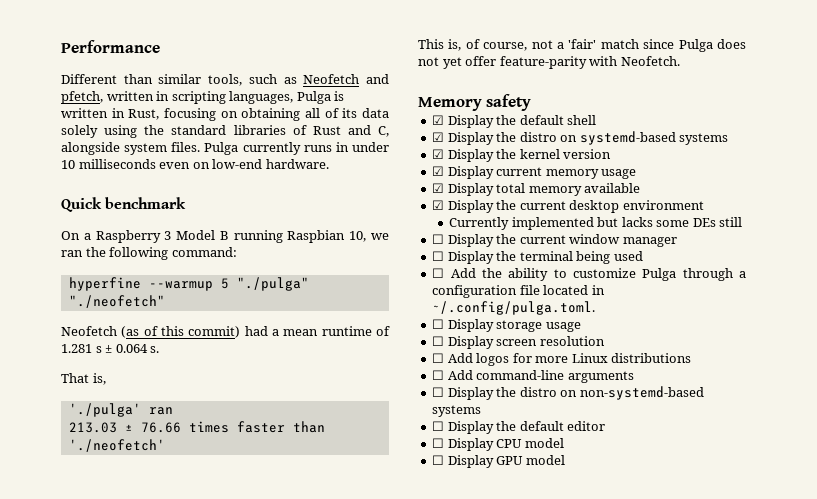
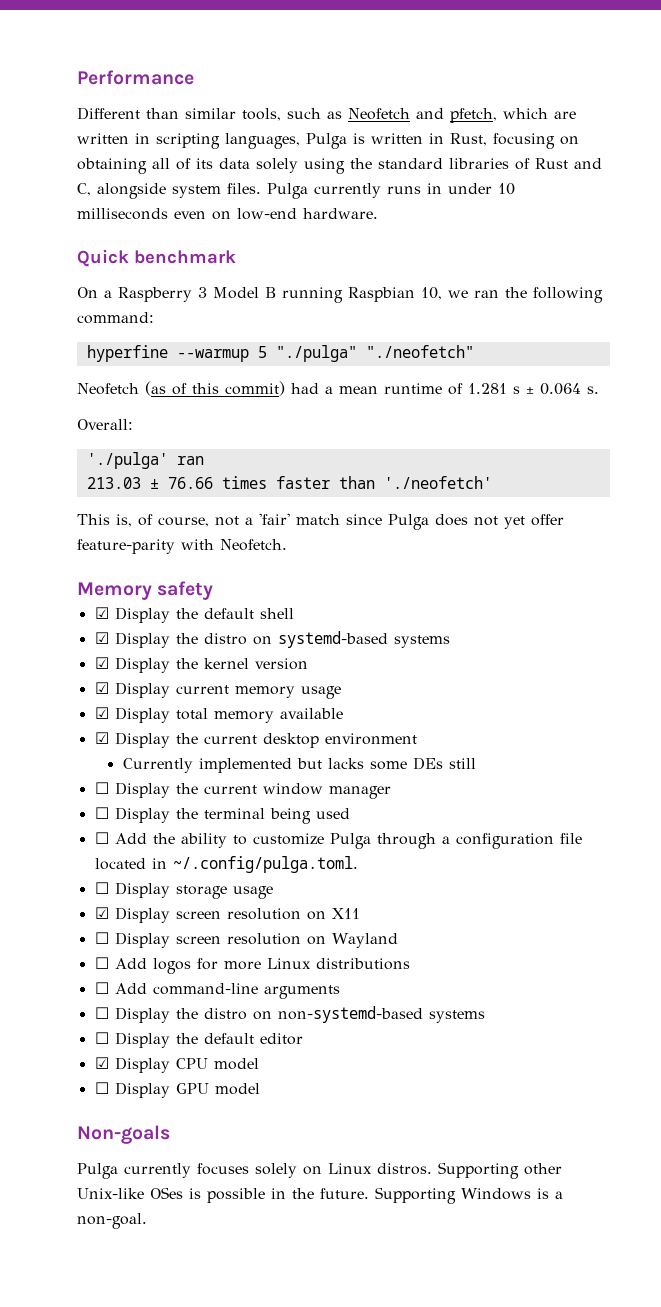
- Different than similar tools, such as Neofetch and pfetch, written in scripting languages, Pulga is written in Rust, focusing on obtaining all of its data solely using the standard libraries of Rust and C, alongside system files.
+ Different than similar tools, such as Neofetch and pfetch, which are written in scripting languages, Pulga is written in Rust, focusing on obtaining all of its data solely using the standard libraries of Rust and C, alongside system files.
- That is,
+ Overall:
+ ☑ Display screen resolution on X11
- ☐ Display screen resolution
+ ☐ Display screen resolution on Wayland
- ☐ Display CPU model
+ ☑ Display CPU model
+ Non-goals
+ Pulga currently focuses solely on Linux distros. Supporting other Unix-like OSes is possible in the future. Supporting Windows is a non-goal.

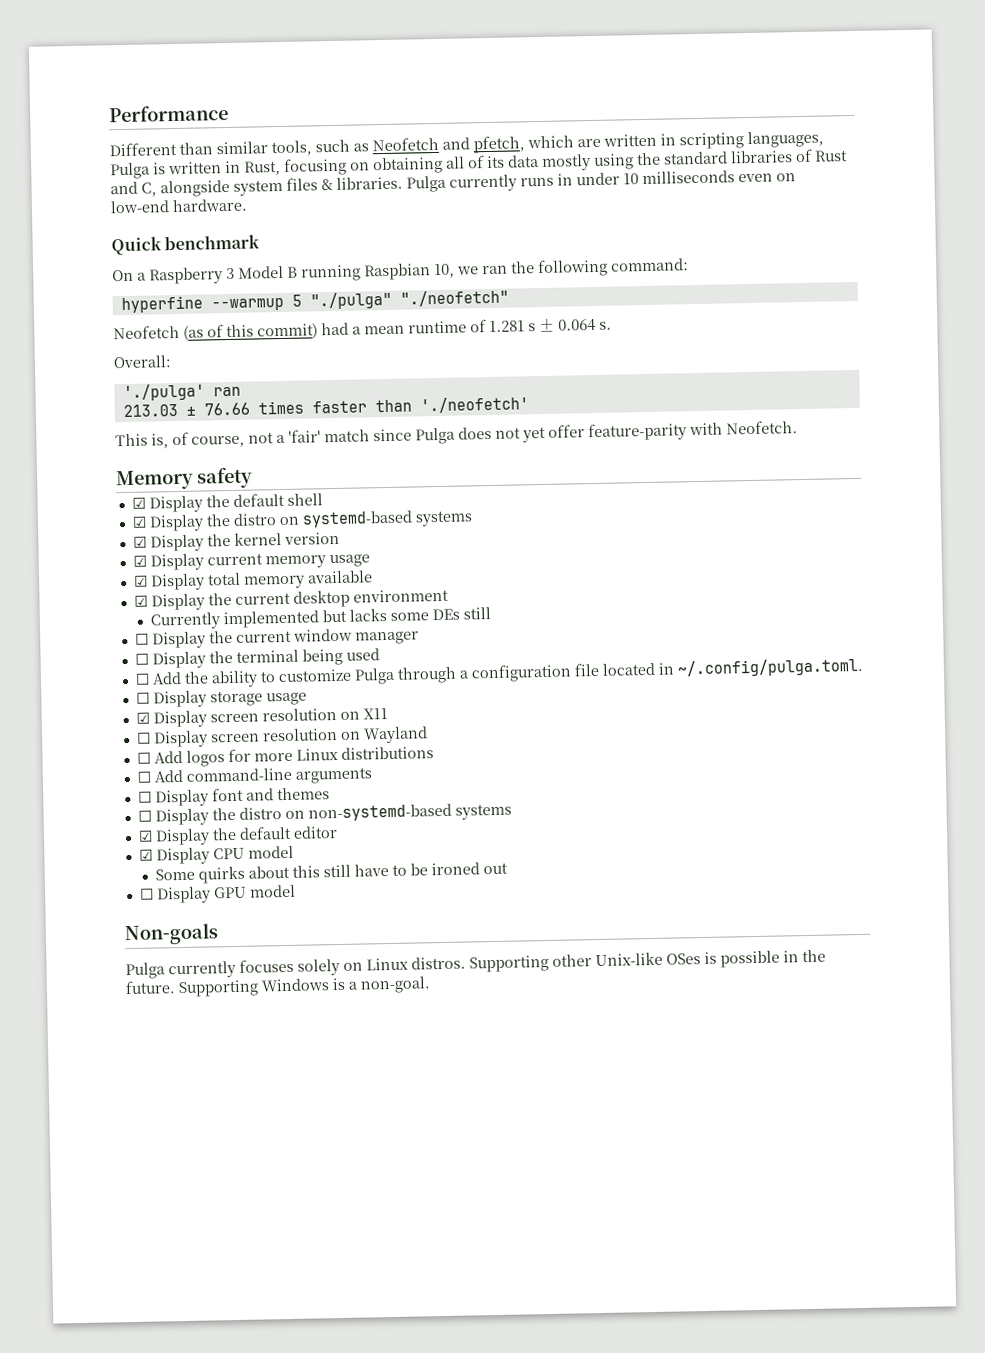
- Different than similar tools, such as Neofetch and pfetch, which are written in scripting languages, Pulga is written in Rust, focusing on obtaining all of its data solely using the standard libraries of Rust and C, alongside system files.
+ Different than similar tools, such as Neofetch and pfetch, which are written in scripting languages, Pulga is written in Rust, focusing on obtaining all of its data mostly using the standard libraries of Rust and C, alongside system files & libraries.
+ ☐ Display font and themes
- ☐ Display the default editor
+ ☑ Display the default editor
+ Some quirks about this still have to be ironed out

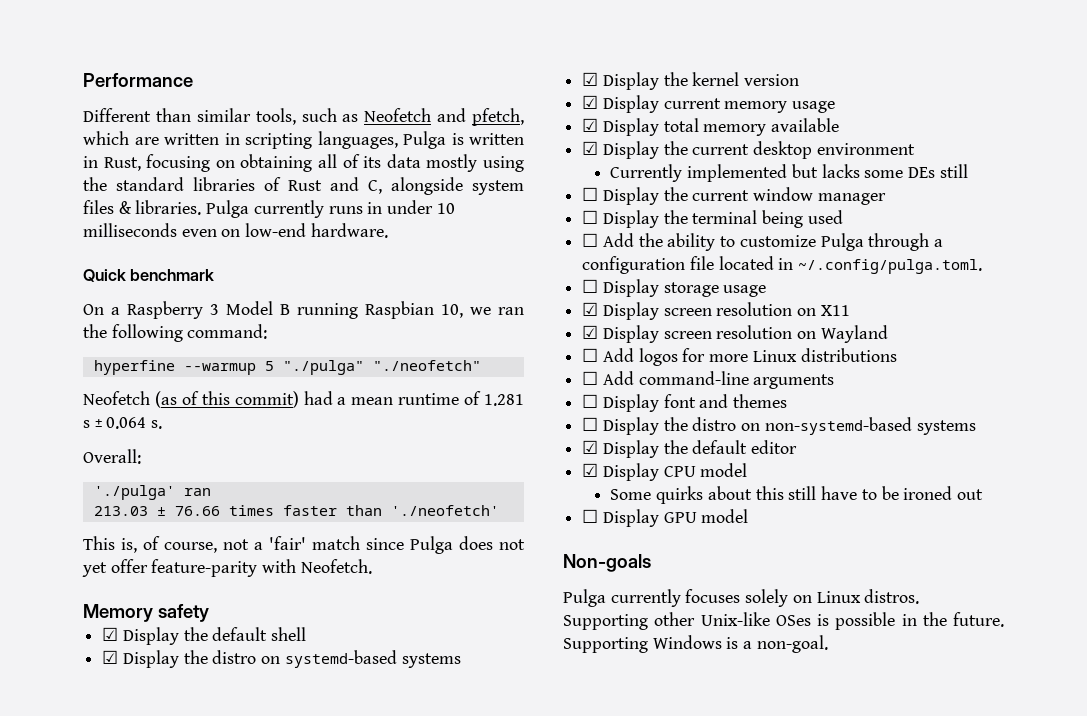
- ☐ Display screen resolution on Wayland
+ ☑ Display screen resolution on Wayland

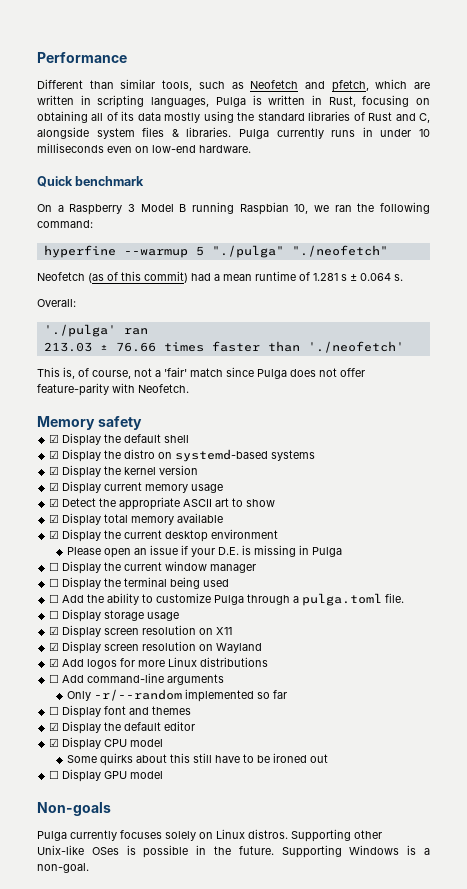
- This is, of course, not a 'fair' match since Pulga does not yet offer feature-parity with Neofetch.
+ This is, of course, not a 'fair' match since Pulga does not offer feature-parity with Neofetch.
+ ☑ Detect the appropriate ASCII art to show
- Currently implemented but lacks some DEs still
+ Please open an issue if your D.E. is missing in Pulga
- ☐ Add the ability to customize Pulga through a configuration file located in ~/.config/pulga.toml.
+ ☐ Add the ability to customize Pulga through a pulga.toml file.
- ☐ Add logos for more Linux distributions
+ ☑ Add logos for more Linux distributions
+ Only -r/--random implemented so far
- ☐ Display the distro on non-systemd-based systems

